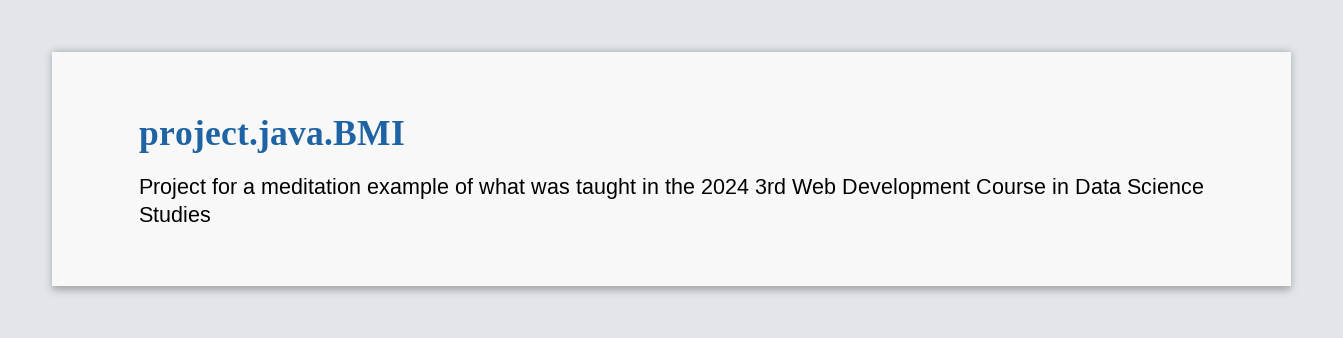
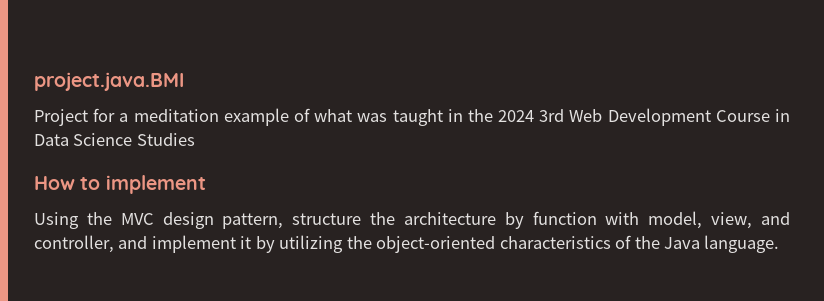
+ How to implement
+ Using the MVC design pattern, structure the architecture by function with model, view, and controller, and implement it by utilizing the object-oriented characteristics of the Java language.

